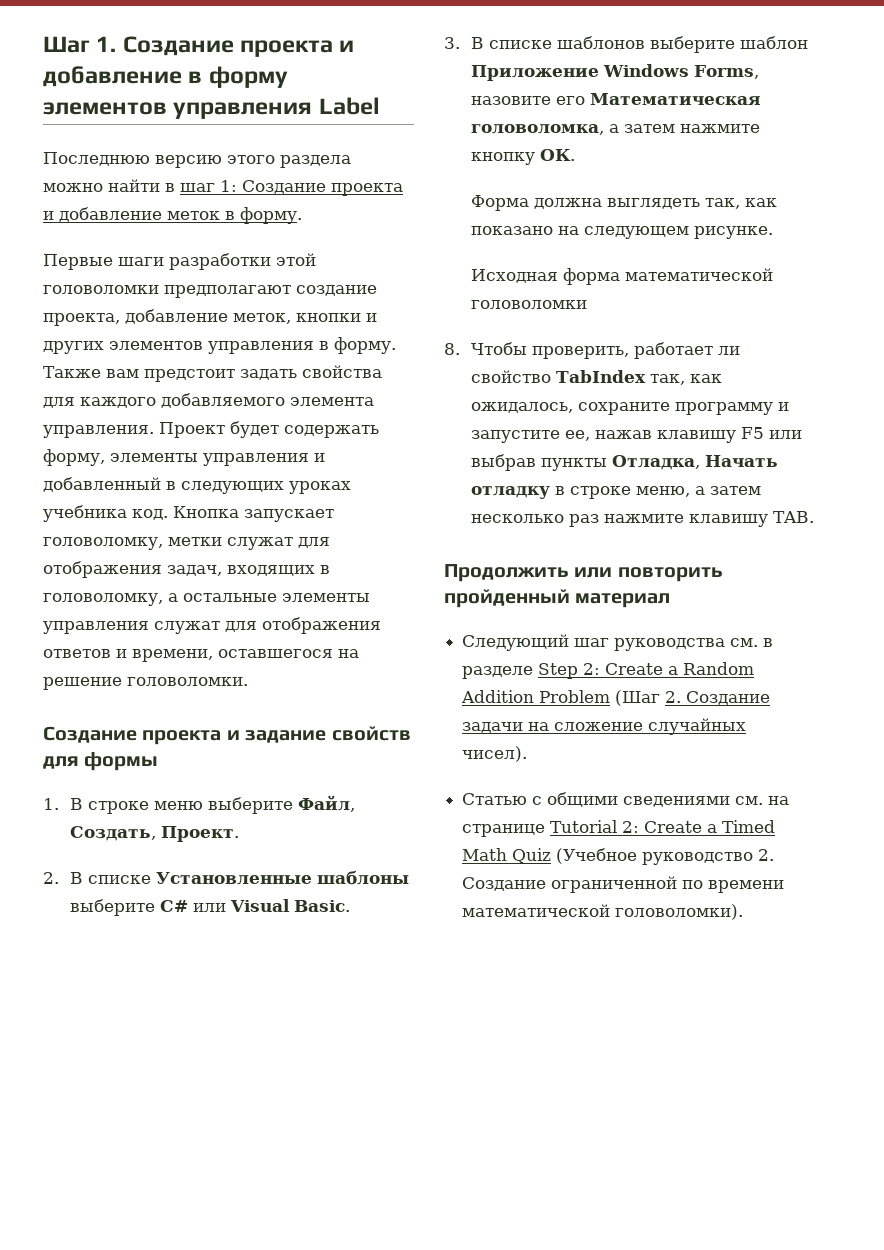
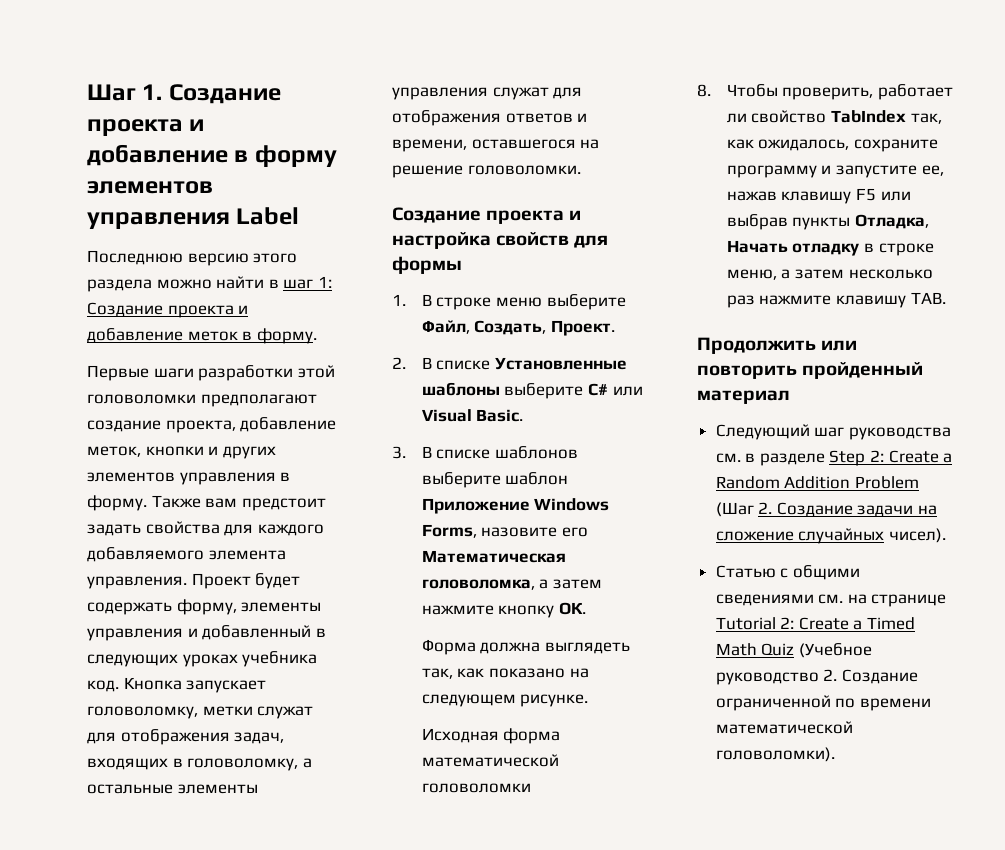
- Создание проекта и задание свойств для формы
+ Создание проекта и настройка свойств для формы

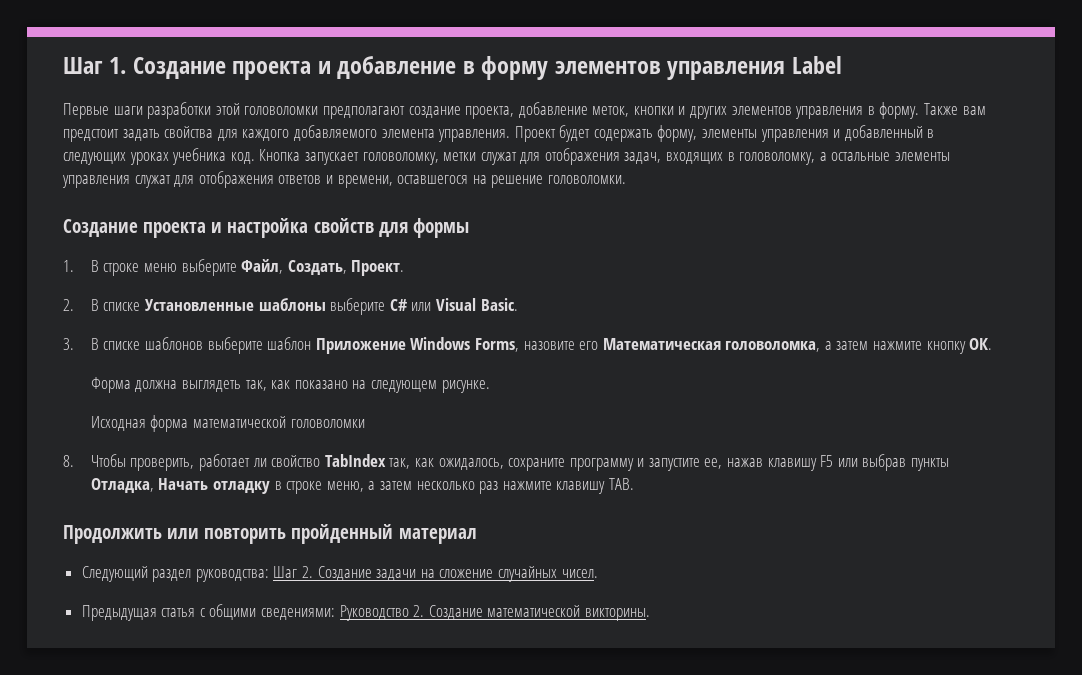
- Последнюю версию этого раздела можно найти в шаг 1: Создание проекта и добавление меток в форму.
- Следующий шаг руководства см. в разделе Step 2: Create a Random Addition Problem (Шаг 2. Создание задачи на сложение случайных чисел).
- Статью с общими сведениями см. на странице Tutorial 2: Create a Timed Math Quiz (Учебное руководство 2. Создание ограниченной по времени математической головоломки).
+ Следующий раздел руководства: Шаг 2. Создание задачи на сложение случайных чисел.
+ Предыдущая статья с общими сведениями: Руководство 2. Создание математической викторины.

